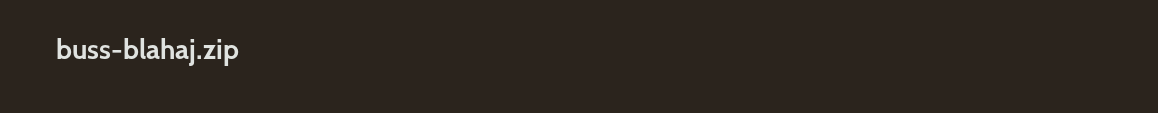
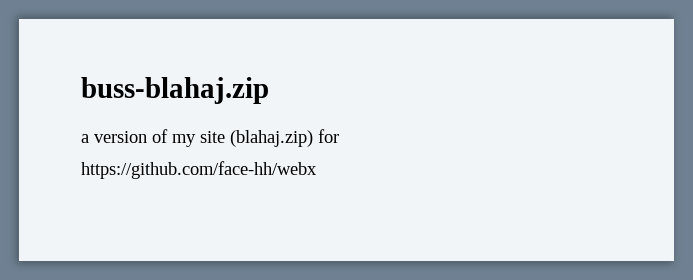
+ a version of my site (blahaj.zip) for https://github.com/face-hh/webx

